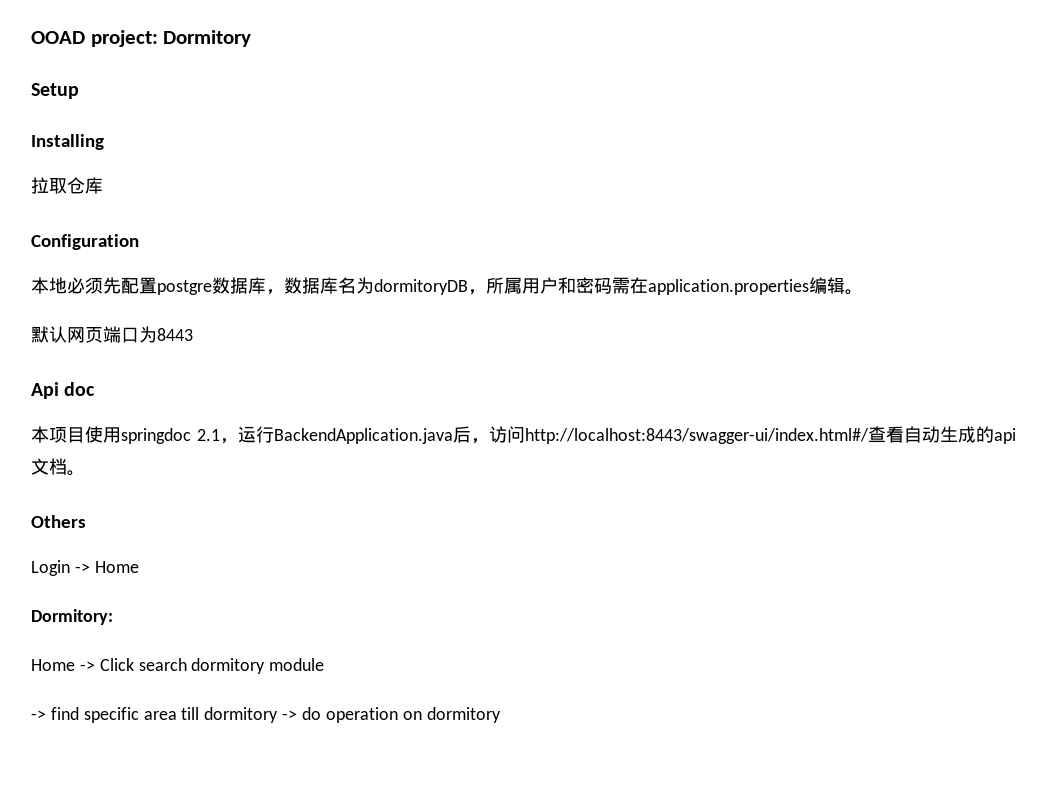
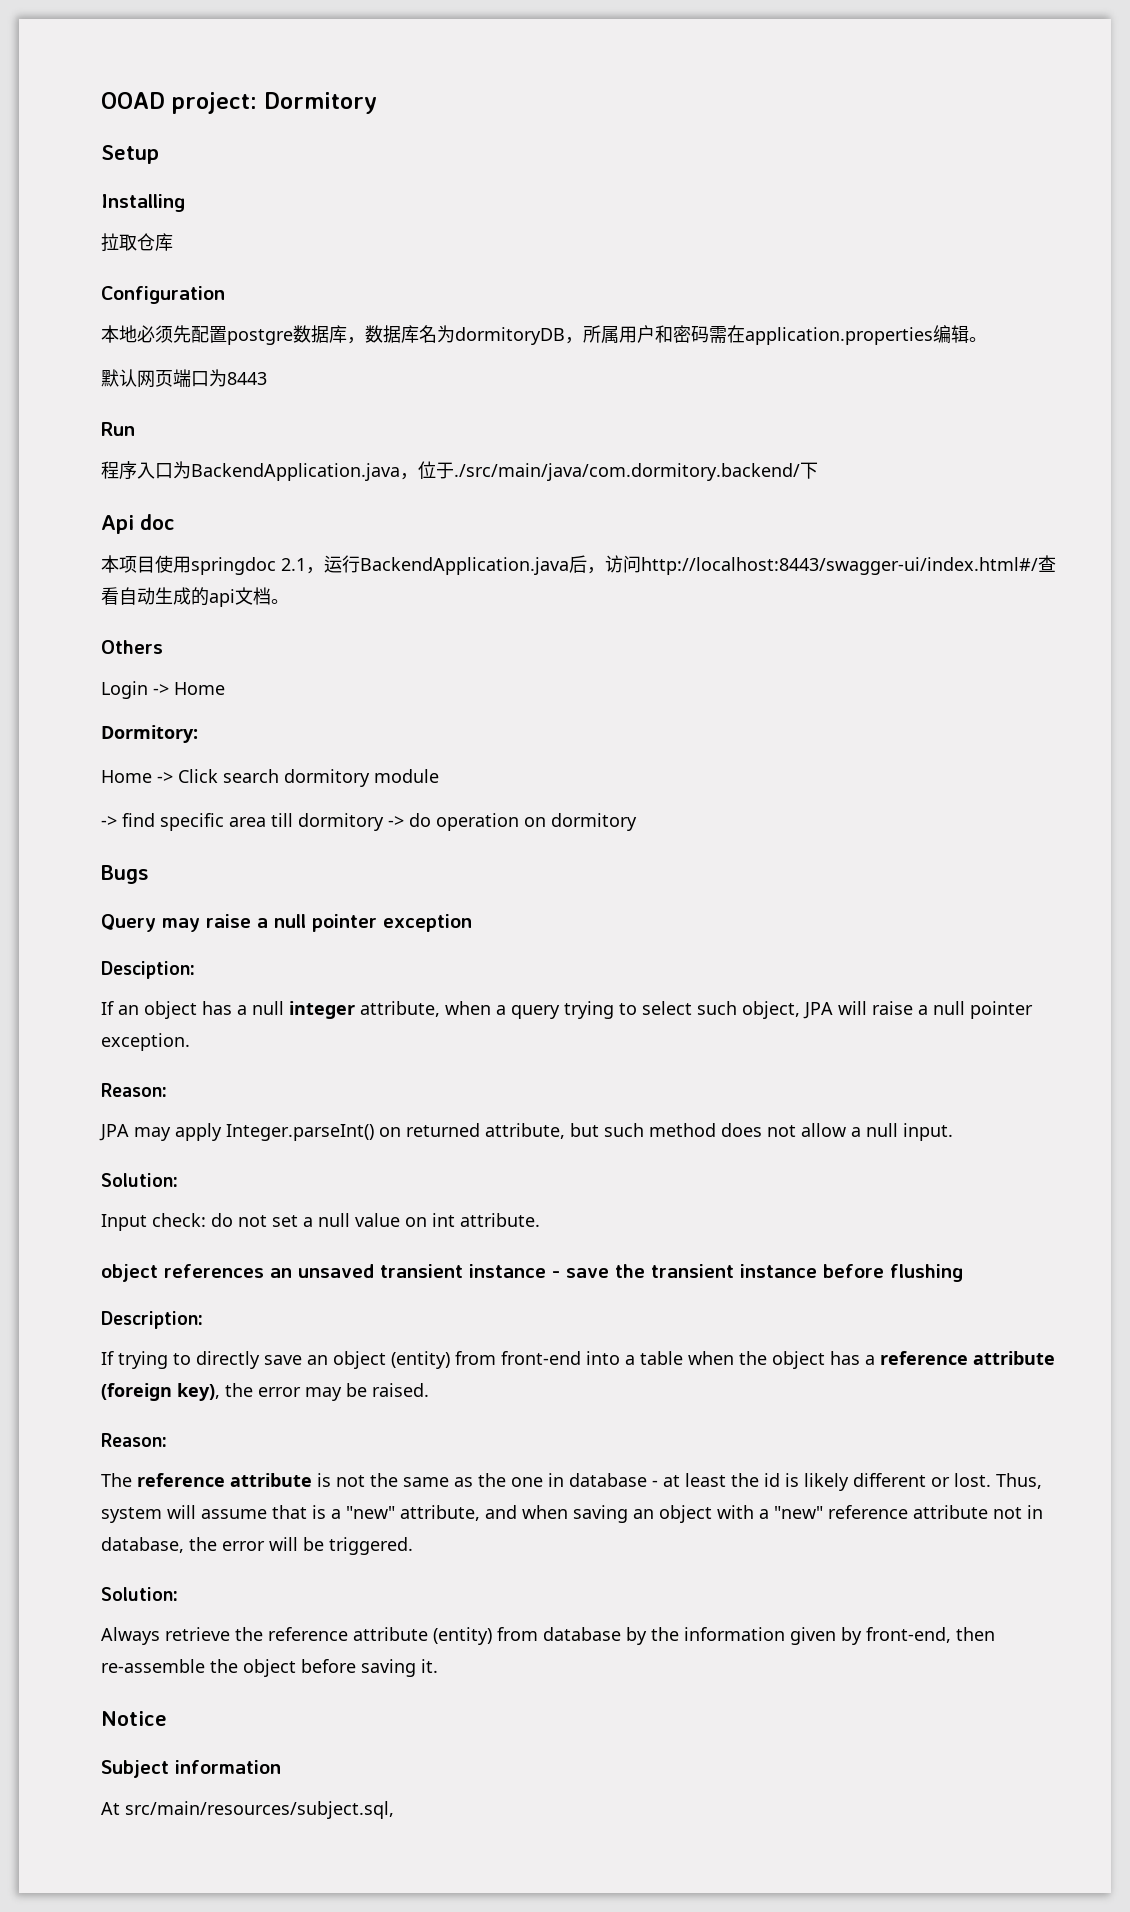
+ Run
+ 程序入口为BackendApplication.java，位于./src/main/java/com.dormitory.backend/下
+ Bugs
+ Query may raise a null pointer exception
+ Desciption:
+ If an object has a null integer attribute, when a query trying to select such object, JPA will raise a null pointer exception.
+ Reason:
+ JPA may apply Integer.parseInt() on returned attribute, but such method does not allow a null input.
+ Solution:
+ Input check: do not set a null value on int attribute.
+ object references an unsaved transient instance - save the transient instance before flushing
+ Description:
+ If trying to directly save an object (entity) from front-end into a table when the object has a reference attribute (foreign key), the error may be raised.
+ Reason:
+ The reference attribute is not the same as the one in database - at least the id is likely different or lost. Thus, system will assume that is a "new" attribute, and when saving an object with a "new" reference attribute not in database, the error will be triggered.
+ Solution:
+ Always retrieve the reference attribute (entity) from database by the information given by front-end, then re-assemble the object before saving it.
+ Notice
+ Subject information
+ At src/main/resources/subject.sql,

